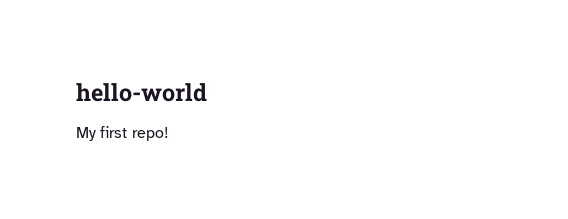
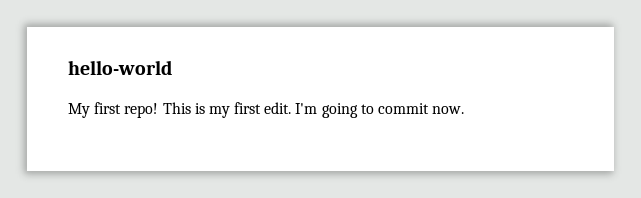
+ This is my first edit. I'm going to commit now.

